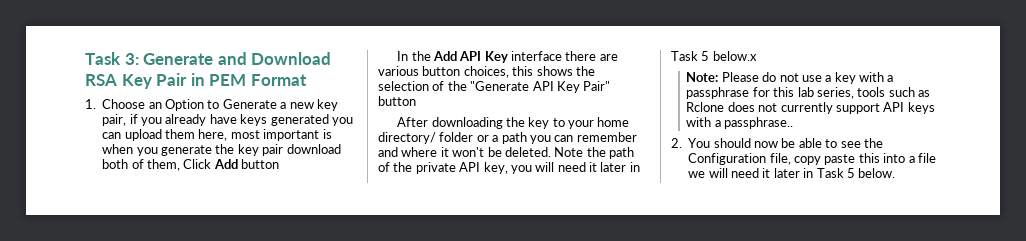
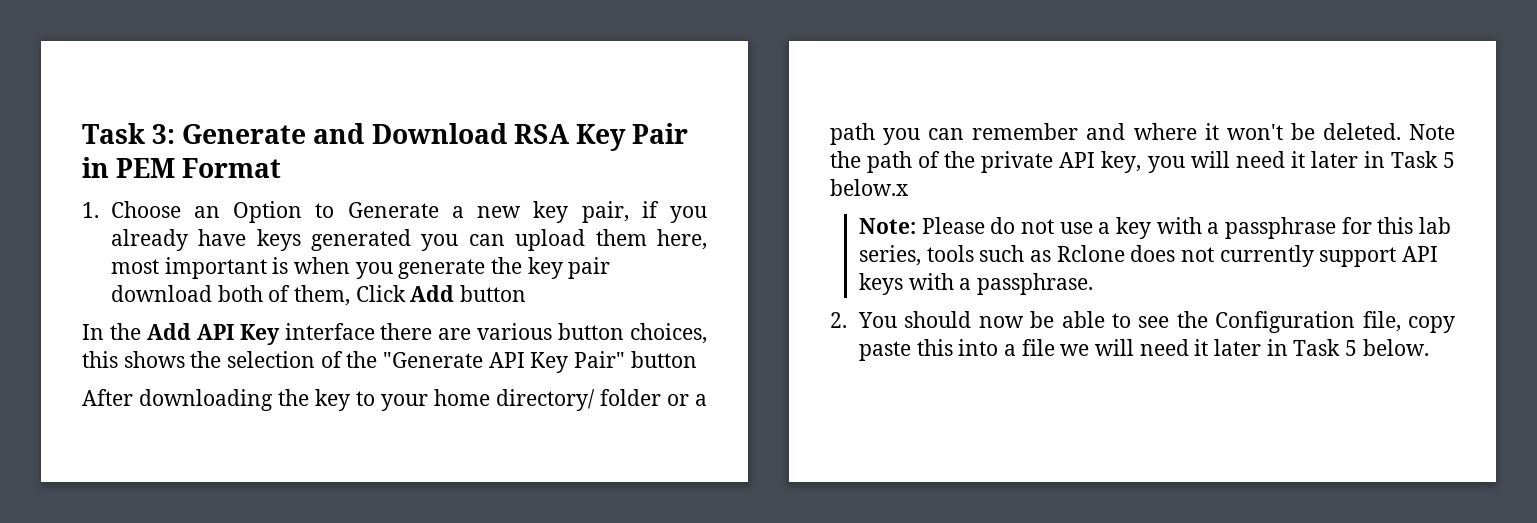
- Note: Please do not use a key with a passphrase for this lab series, tools such as Rclone does not currently support API keys with a passphrase..
+ Note: Please do not use a key with a passphrase for this lab series, tools such as Rclone does not currently support API keys with a passphrase.

